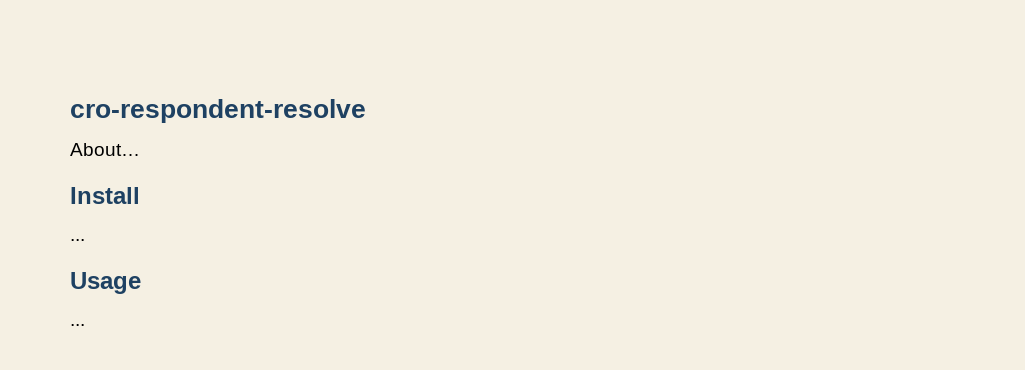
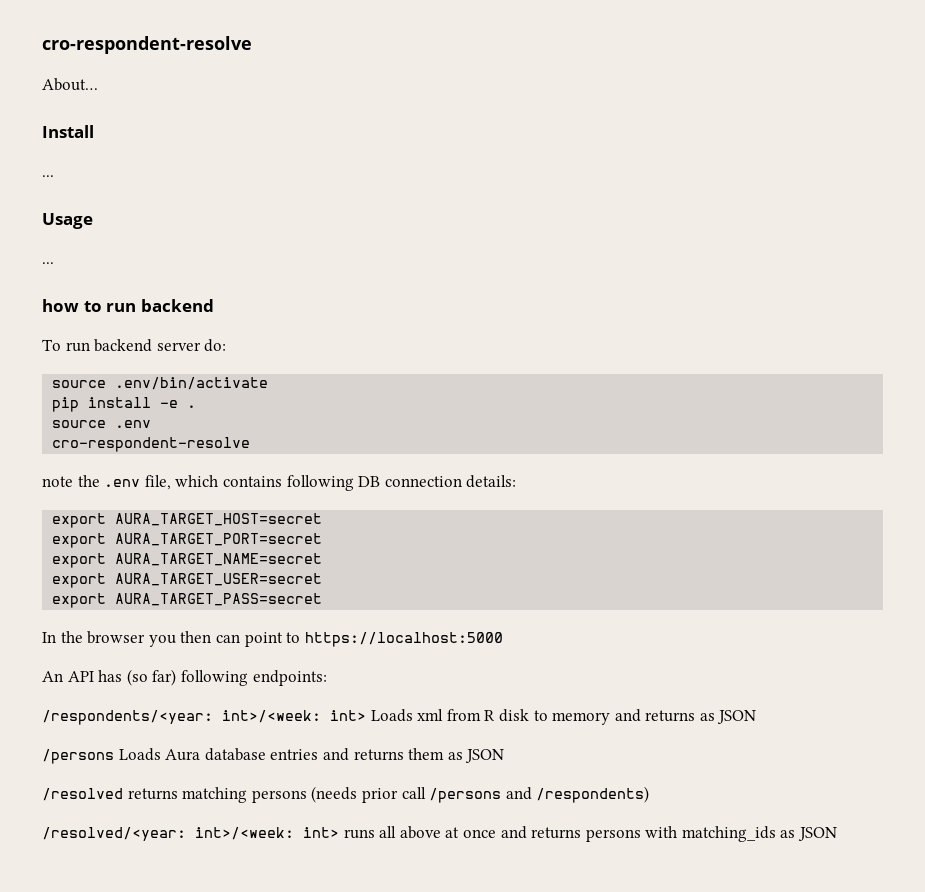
+ how to run backend
+ To run backend server do:
+ source .env/bin/activate
+ pip install -e .
+ source .env
+ cro-respondent-resolve
+ note the .env file, which contains following DB connection details:
+ export AURA_TARGET_HOST=secret
+ export AURA_TARGET_PORT=secret
+ export AURA_TARGET_NAME=secret
+ export AURA_TARGET_USER=secret
+ export AURA_TARGET_PASS=secret
+ In the browser you then can point to https://localhost:5000
+ An API has (so far) following endpoints:
+ /respondents/<year: int>/<week: int> Loads xml from R disk to memory and returns as JSON
+ /persons Loads Aura database entries and returns them as JSON
+ /resolved returns matching persons (needs prior call /persons and /respondents)
+ /resolved/<year: int>/<week: int> runs all above at once and returns persons with matching_ids as JSON

